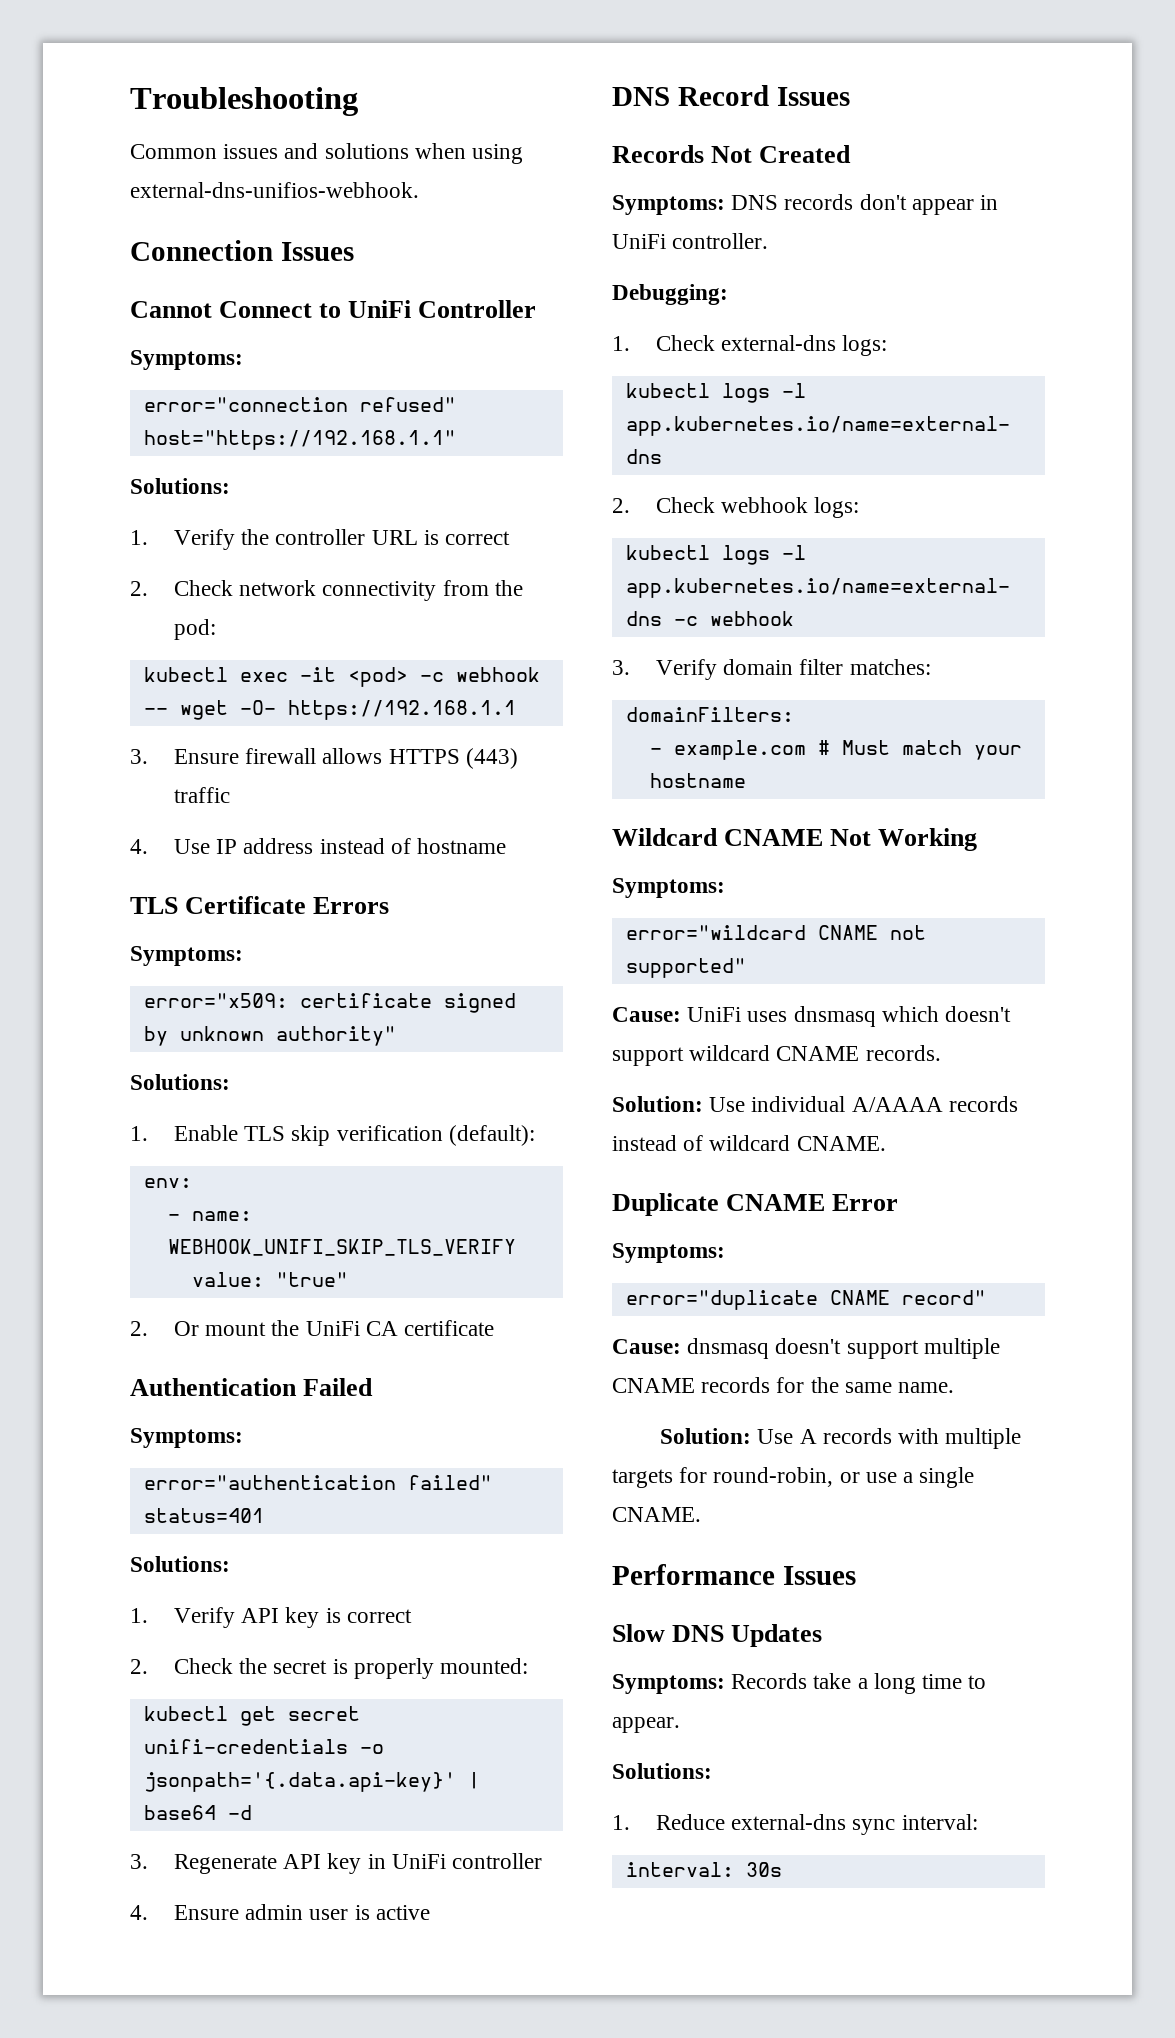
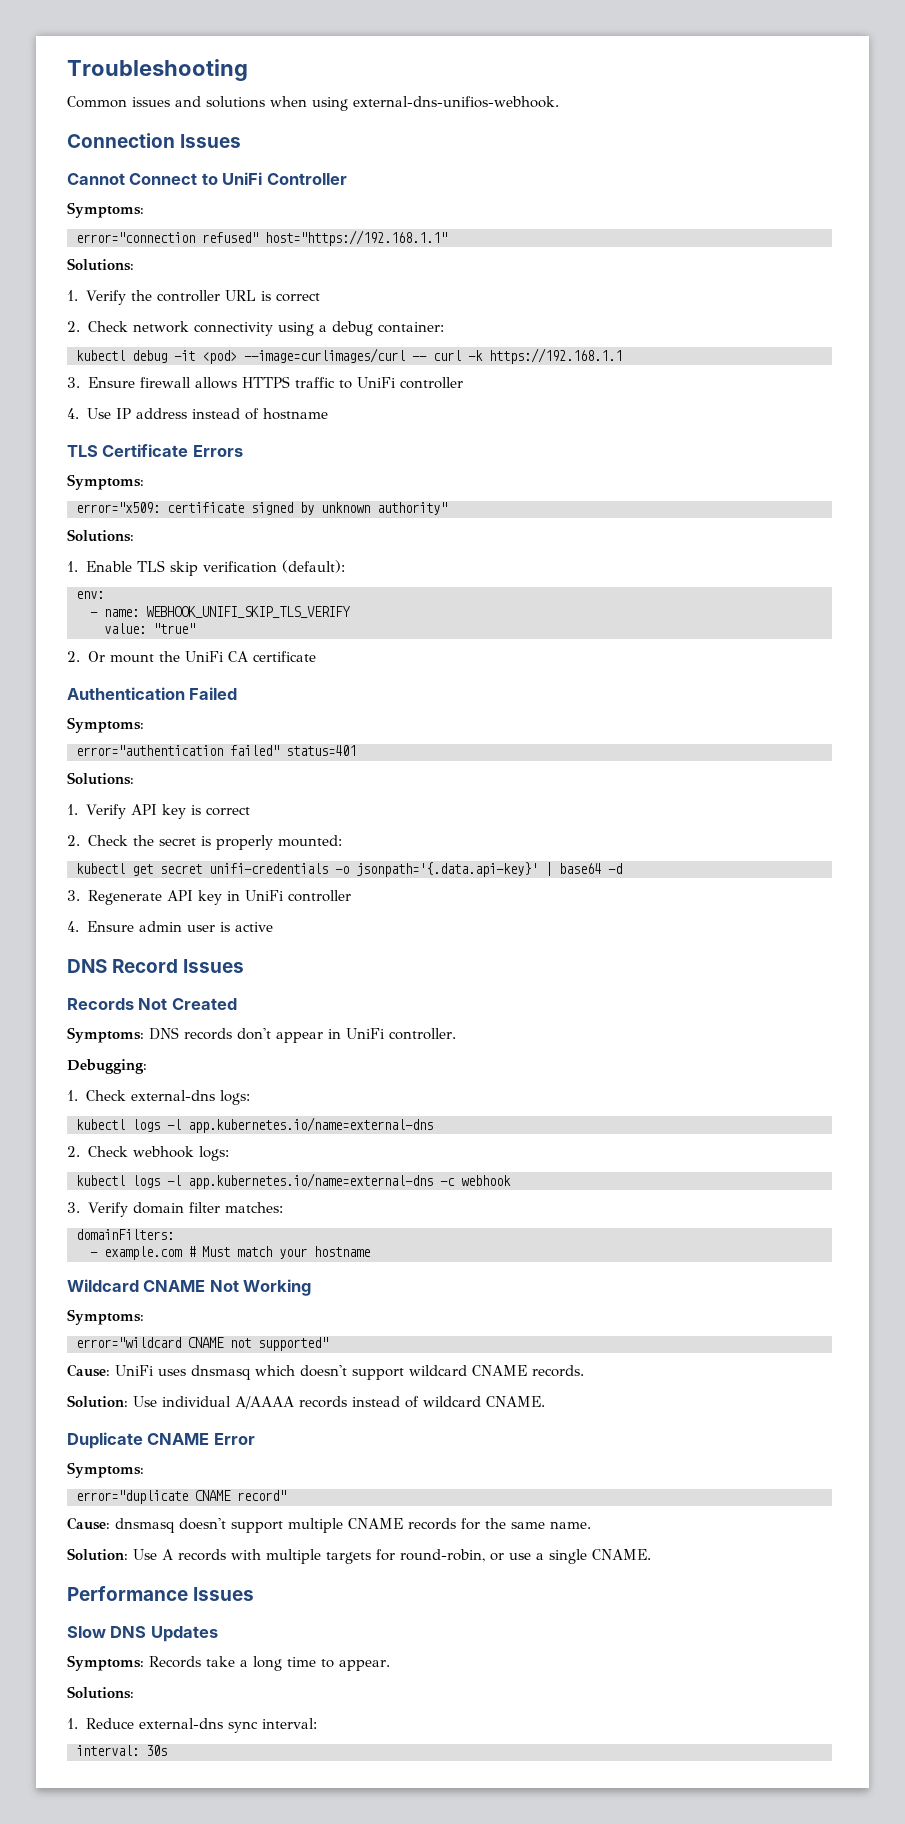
- 2. Check network connectivity from the pod:
- kubectl exec -it <pod> -c webhook -- wget -O- https://192.168.1.1
+ 2. Check network connectivity using a debug container:
+ kubectl debug -it <pod> --image=curlimages/curl -- curl -k https://192.168.1.1
- 3. Ensure firewall allows HTTPS (443) traffic
+ 3. Ensure firewall allows HTTPS traffic to UniFi controller

